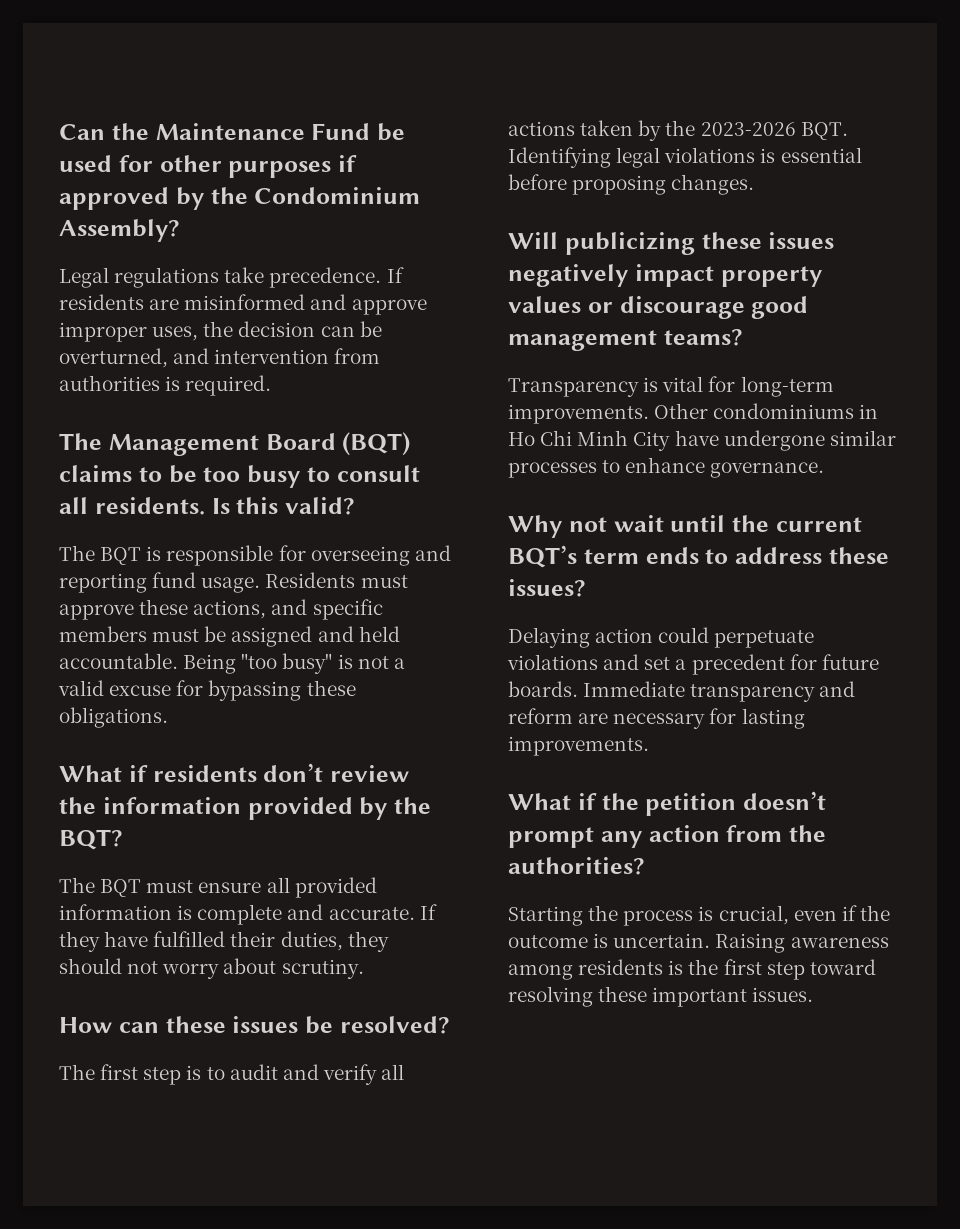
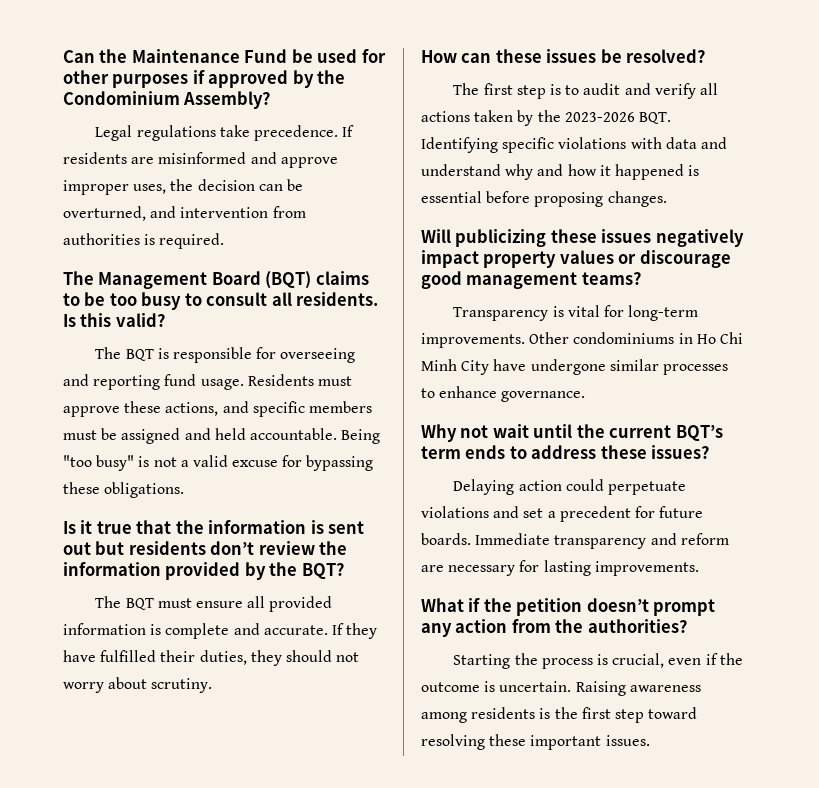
- What if residents don’t review the information provided by the BQT?
+ Is it true that the information is sent out but residents don’t review the information provided by the BQT?
- The first step is to audit and verify all actions taken by the 2023-2026 BQT. Identifying legal violations is essential before proposing changes.
+ The first step is to audit and verify all actions taken by the 2023-2026 BQT. Identifying specific violations with data and understand why and how it happened is essential before proposing changes.

